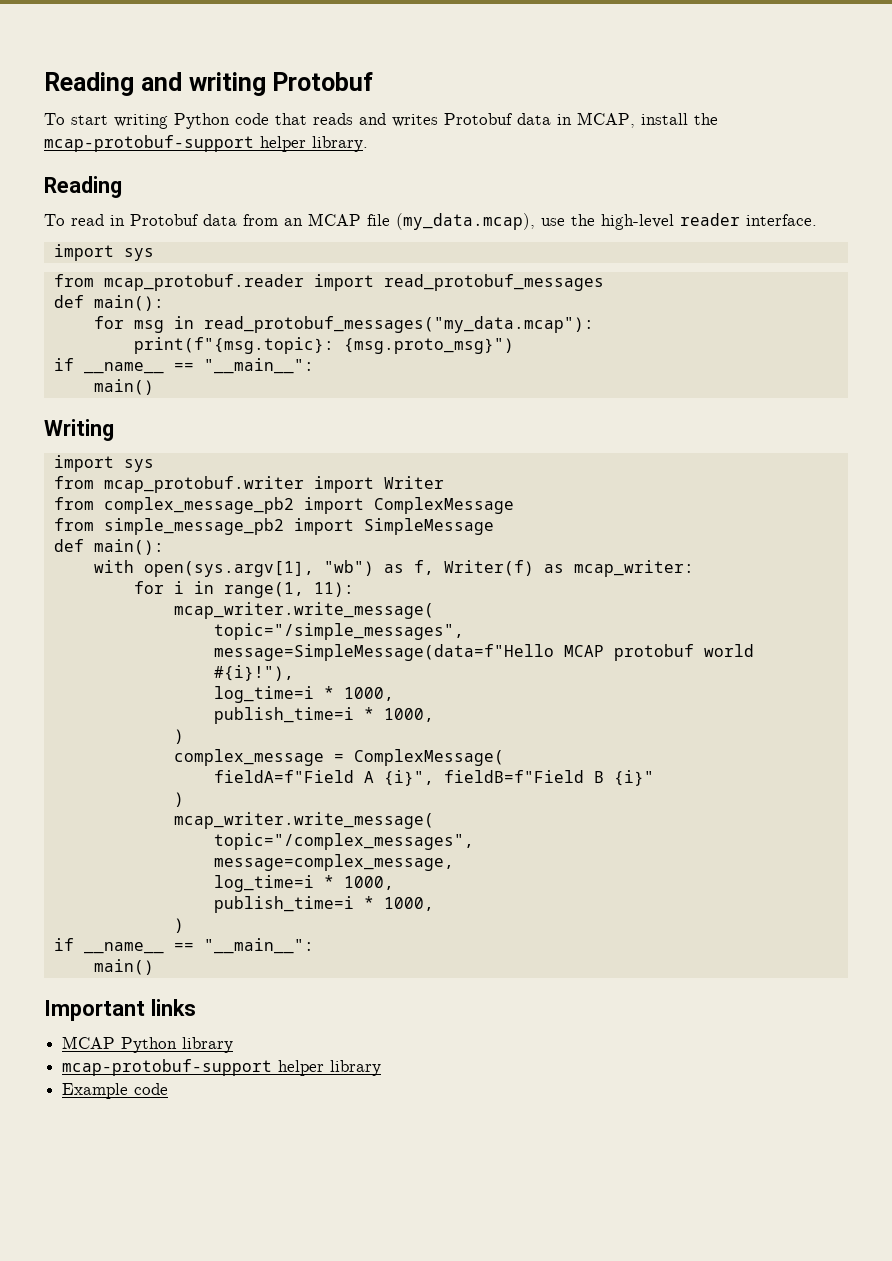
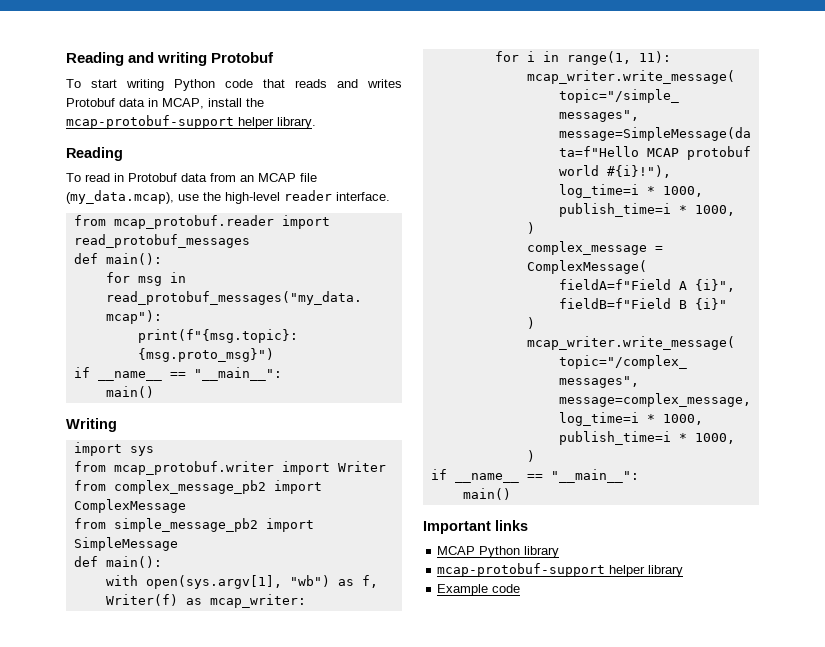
  To read in Protobuf data from an MCAP file (my_data.mcap), use the high-level reader interface.
- import sys

